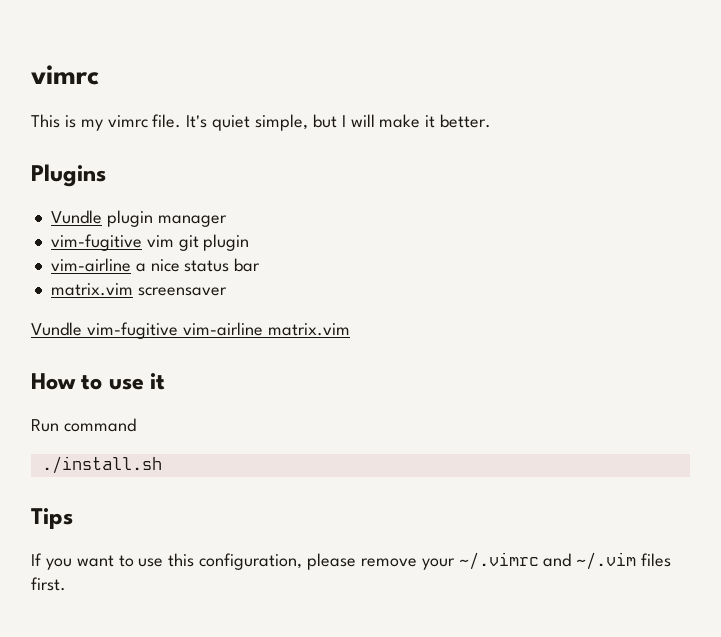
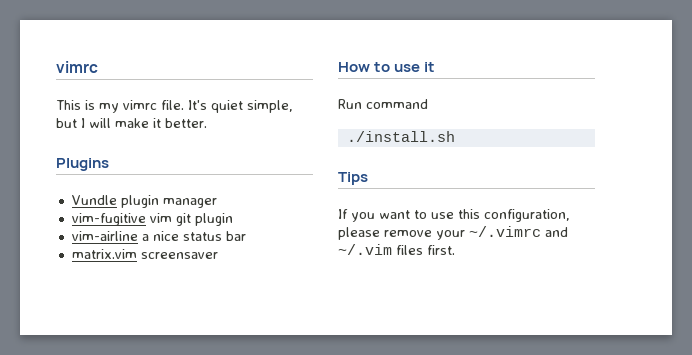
- Vundle vim-fugitive vim-airline matrix.vim

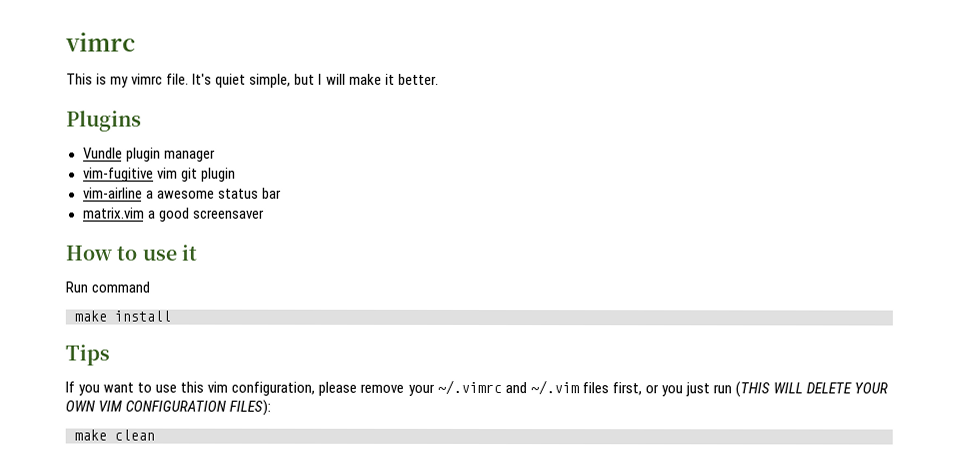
- vim-airline a nice status bar
+ vim-airline a awesome status bar
- matrix.vim screensaver
+ matrix.vim a good screensaver
- ./install.sh
+ make install
- If you want to use this configuration, please remove your ~/.vimrc and ~/.vim files first.
+ If you want to use this vim configuration, please remove your ~/.vimrc and ~/.vim files first, or you just run (THIS WILL DELETE YOUR OWN VIM CONFIGURATION FILES):
+ make clean

